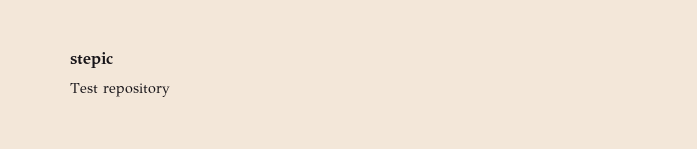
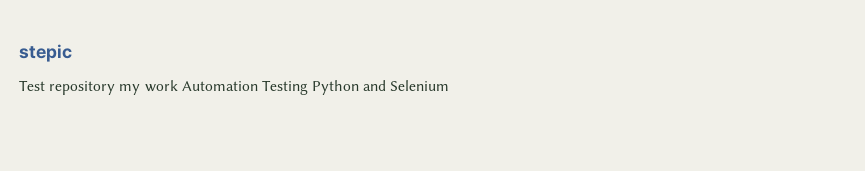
- Test repository
+ Test repository my work Automation Testing Python and Selenium

